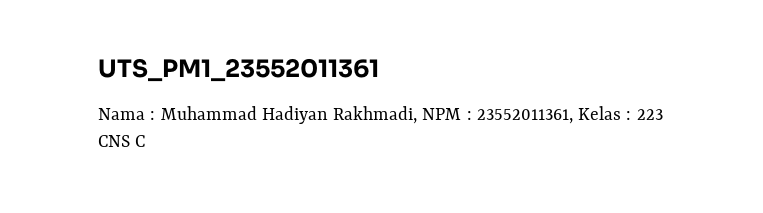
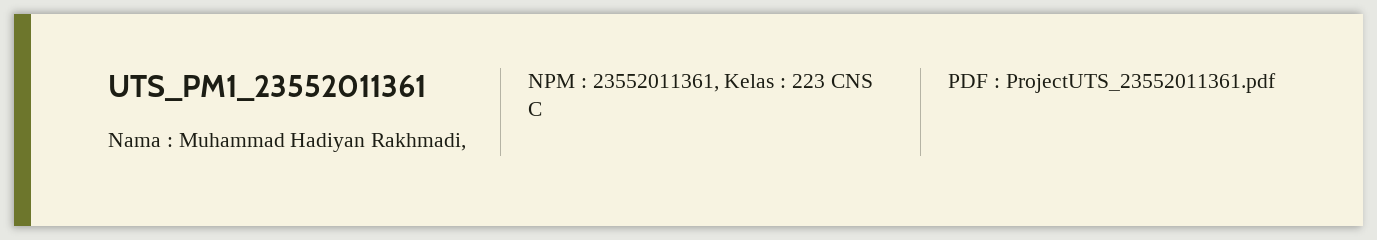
+ PDF : ProjectUTS_23552011361.pdf

